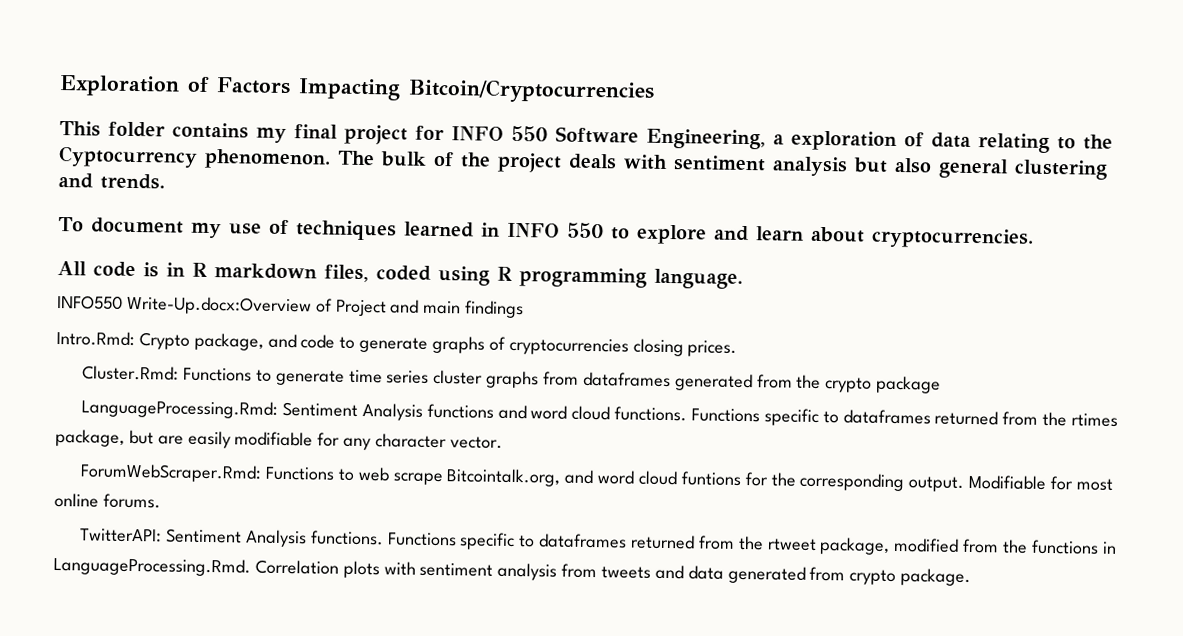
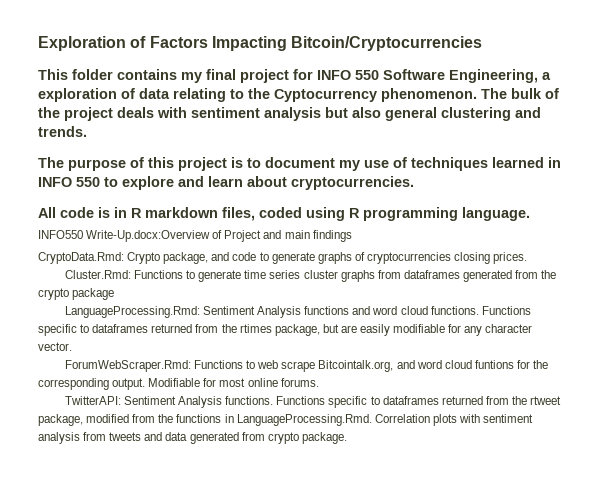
- To document my use of techniques learned in INFO 550 to explore and learn about cryptocurrencies.
+ The purpose of this project is to document my use of techniques learned in INFO 550 to explore and learn about cryptocurrencies.
- Intro.Rmd: Crypto package, and code to generate graphs of cryptocurrencies closing prices.
+ CryptoData.Rmd: Crypto package, and code to generate graphs of cryptocurrencies closing prices.

